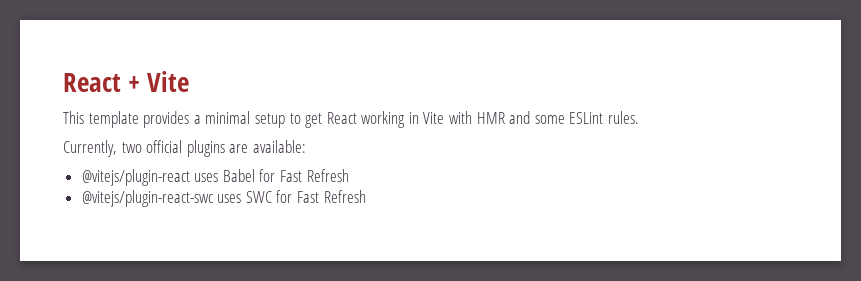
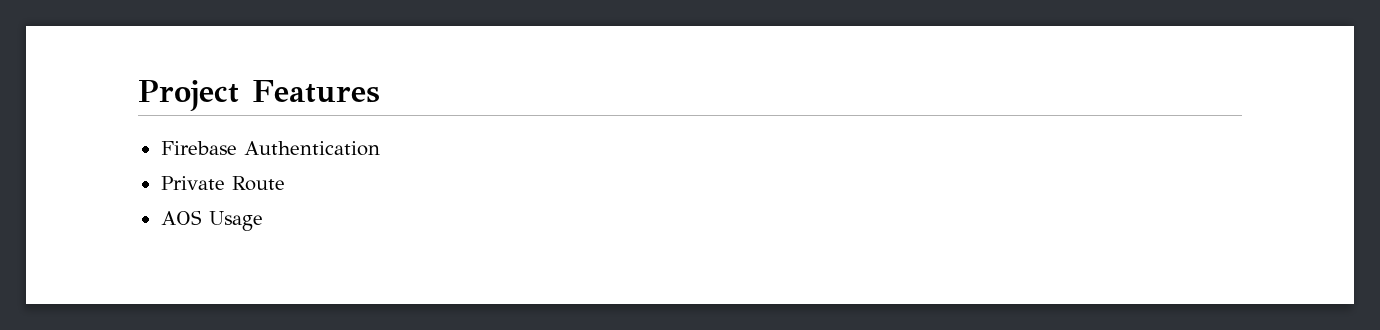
- React + Vite
- This template provides a minimal setup to get React working in Vite with HMR and some ESLint rules.
- Currently, two official plugins are available:
- @vitejs/plugin-react uses Babel for Fast Refresh
- @vitejs/plugin-react-swc uses SWC for Fast Refresh
+ Project Features
+ Firebase Authentication
+ Private Route
+ AOS Usage

